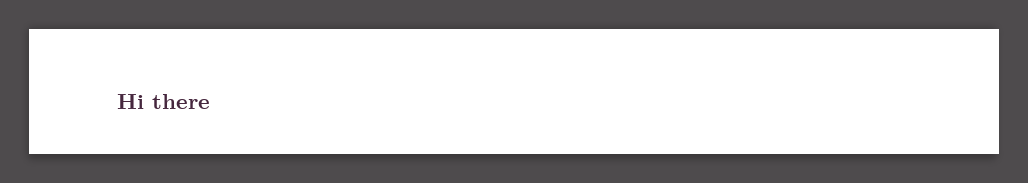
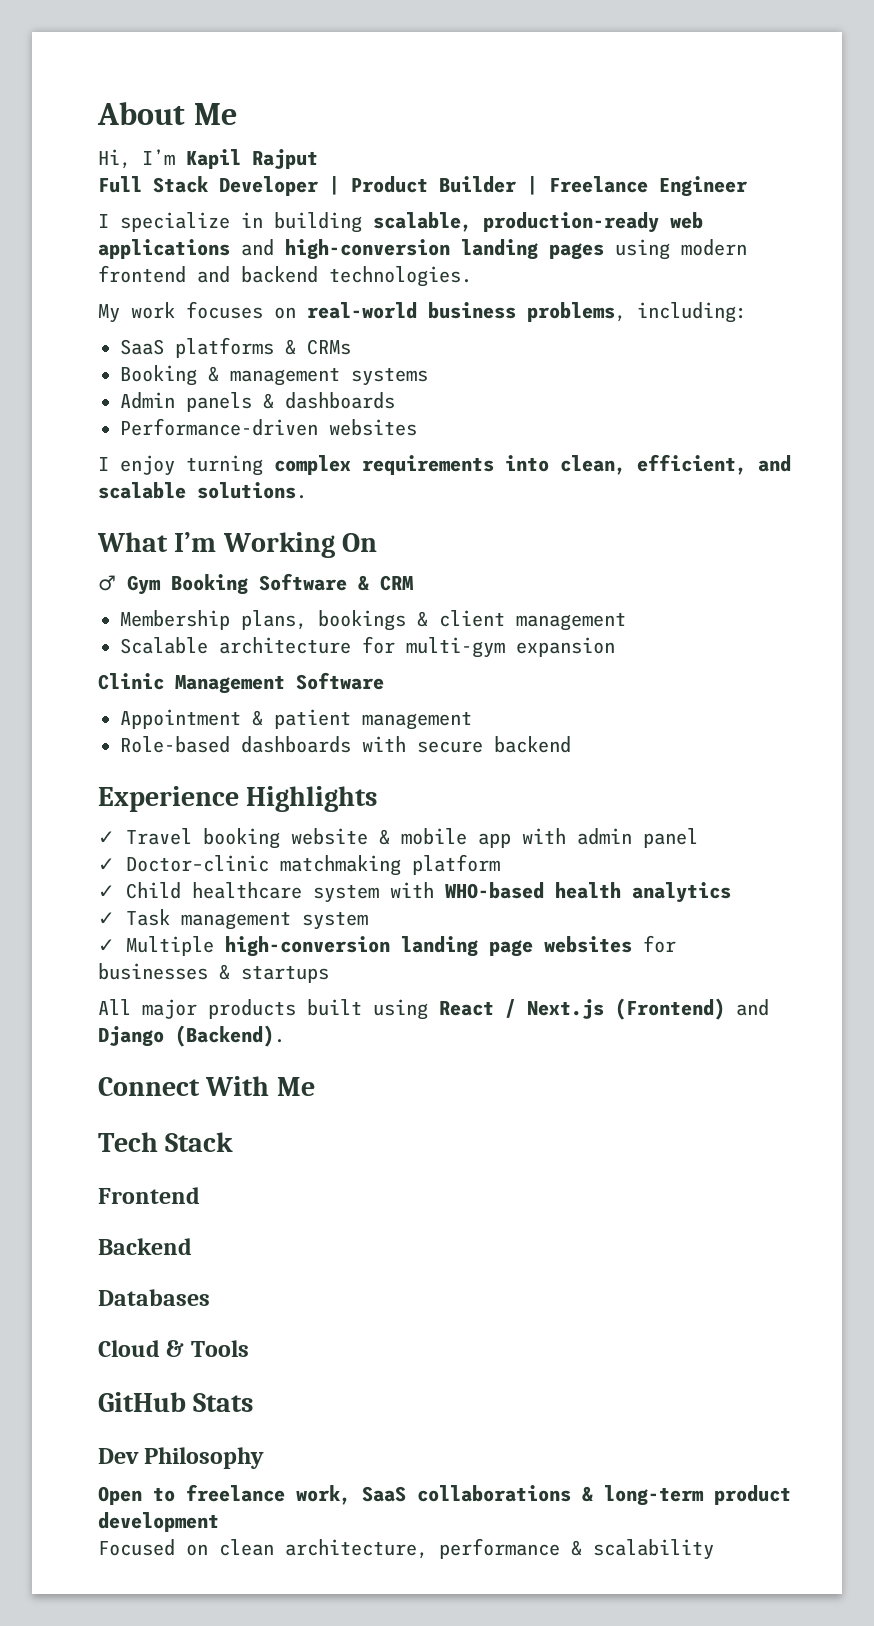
- Hi there
+ About Me
+ Hi, I’m Kapil Rajput
+ Full Stack Developer | Product Builder | Freelance Engineer
+ I specialize in building scalable, production-ready web applications and high-conversion landing pages using modern frontend and backend technologies.
+ My work focuses on real-world business problems, including:
+ SaaS platforms & CRMs
+ Booking & management systems
+ Admin panels & dashboards
+ Performance-driven websites
+ I enjoy turning complex requirements into clean, efficient, and scalable solutions.
+ What I’m Working On
+ ♂ Gym Booking Software & CRM
+ Membership plans, bookings & client management
+ Scalable architecture for multi-gym expansion
+ Clinic Management Software
+ Appointment & patient management
+ Role-based dashboards with secure backend
+ Experience Highlights
+ ✓ Travel booking website & mobile app with admin panel
+ ✓ Doctor–clinic matchmaking platform
+ ✓ Child healthcare system with WHO-based health analytics
+ ✓ Task management system
+ ✓ Multiple high-conversion landing page websites for businesses & startups
+ All major products built using React / Next.js (Frontend) and Django (Backend).
+ Connect With Me
+ Tech Stack
+ Frontend
+ Backend
+ Databases
+ Cloud & Tools
+ GitHub Stats
+ Dev Philosophy
+ Open to freelance work, SaaS collaborations & long-term product development
+ Focused on clean architecture, performance & scalability

